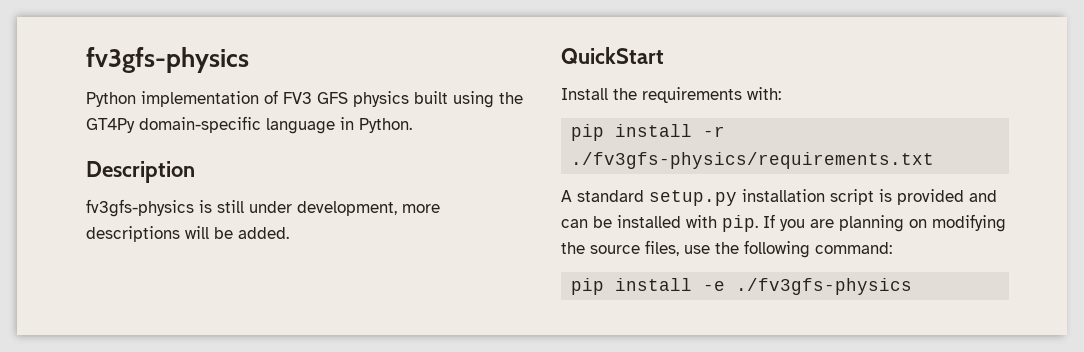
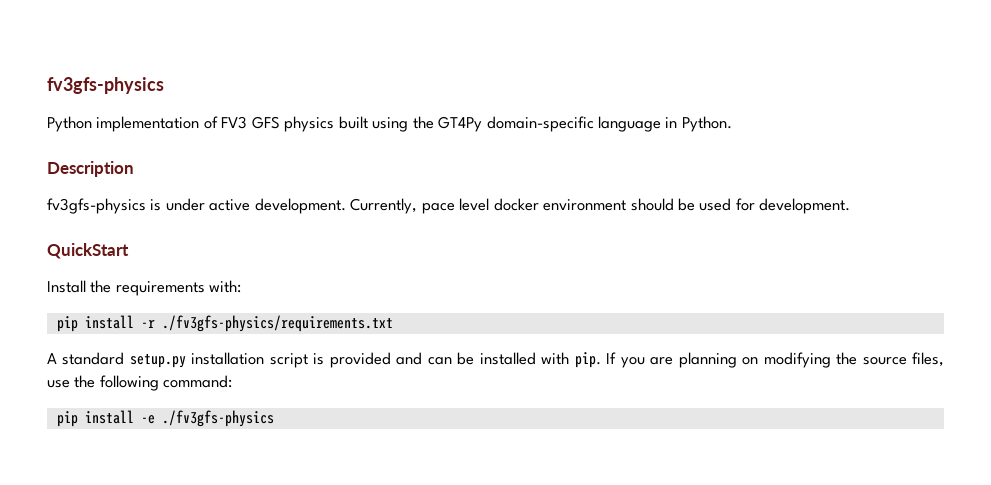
- fv3gfs-physics is still under development, more descriptions will be added.
+ fv3gfs-physics is under active development. Currently, pace level docker environment should be used for development.

